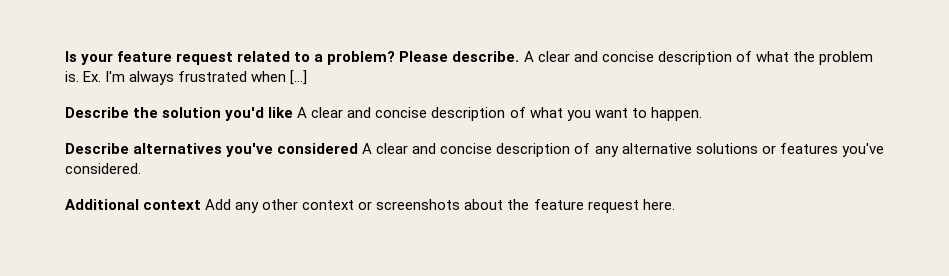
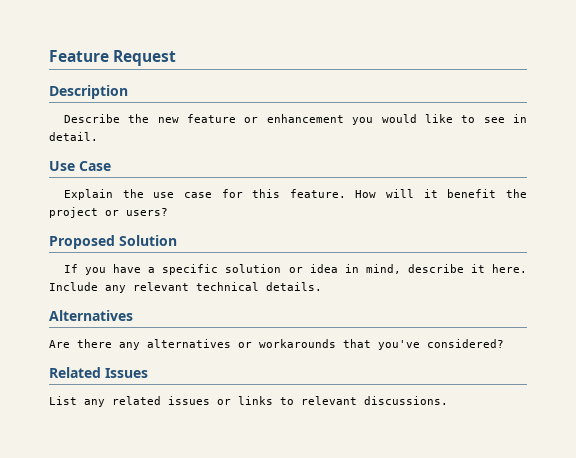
- Is your feature request related to a problem? Please describe. A clear and concise description of what the problem is. Ex. I'm always frustrated when [...]
- Describe the solution you'd like A clear and concise description of what you want to happen.
- Describe alternatives you've considered A clear and concise description of any alternative solutions or features you've considered.
- Additional context Add any other context or screenshots about the feature request here.
+ Feature Request
+ Description
+ Describe the new feature or enhancement you would like to see in detail.
+ Use Case
+ Explain the use case for this feature. How will it benefit the project or users?
+ Proposed Solution
+ If you have a specific solution or idea in mind, describe it here. Include any relevant technical details.
+ Alternatives
+ Are there any alternatives or workarounds that you've considered?
+ Related Issues
+ List any related issues or links to relevant discussions.

